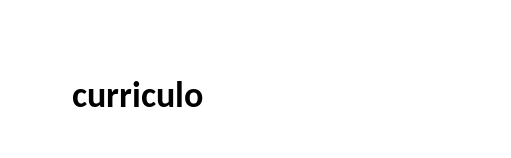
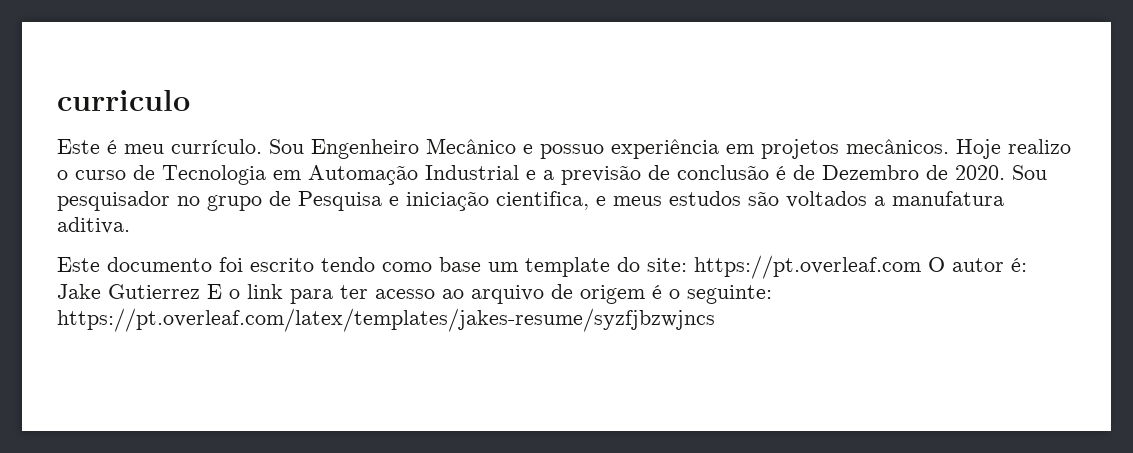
+ Este é meu currículo. Sou Engenheiro Mecânico e possuo experiência em projetos mecânicos. Hoje realizo o curso de Tecnologia em Automação Industrial e a previsão de conclusão é de Dezembro de 2020. Sou pesquisador no grupo de Pesquisa e iniciação cientifica, e meus estudos são voltados a manufatura aditiva.
+ Este documento foi escrito tendo como base um template do site: https://pt.overleaf.com O autor é: Jake Gutierrez E o link para ter acesso ao arquivo de origem é o seguinte: https://pt.overleaf.com/latex/templates/jakes-resume/syzfjbzwjncs

